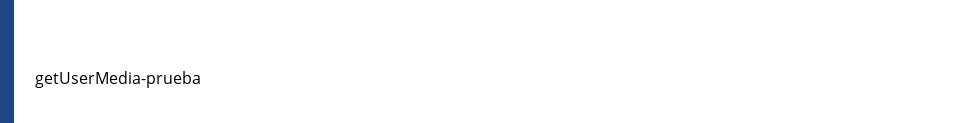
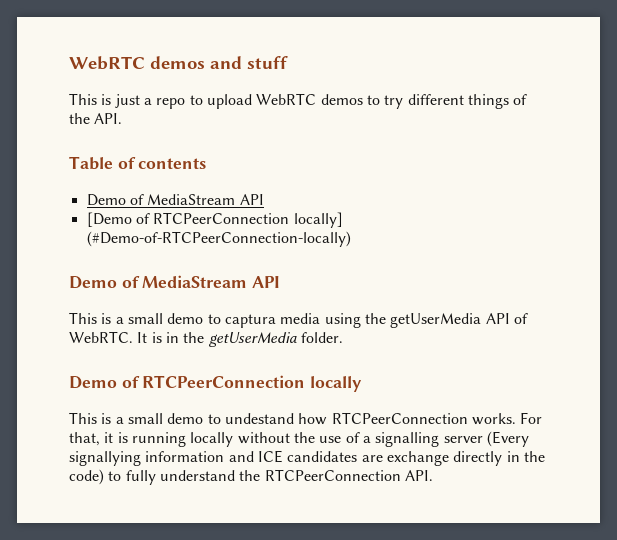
- getUserMedia-prueba
+ WebRTC demos and stuff
+ This is just a repo to upload WebRTC demos to try different things of the API.
+ Table of contents
+ Demo of MediaStream API
+ [Demo of RTCPeerConnection locally] (#Demo-of-RTCPeerConnection-locally)
+ Demo of MediaStream API
+ This is a small demo to captura media using the getUserMedia API of WebRTC. It is in the getUserMedia folder.
+ Demo of RTCPeerConnection locally
+ This is a small demo to undestand how RTCPeerConnection works. For that, it is running locally without the use of a signalling server (Every signallying information and ICE candidates are exchange directly in the code) to fully understand the RTCPeerConnection API.

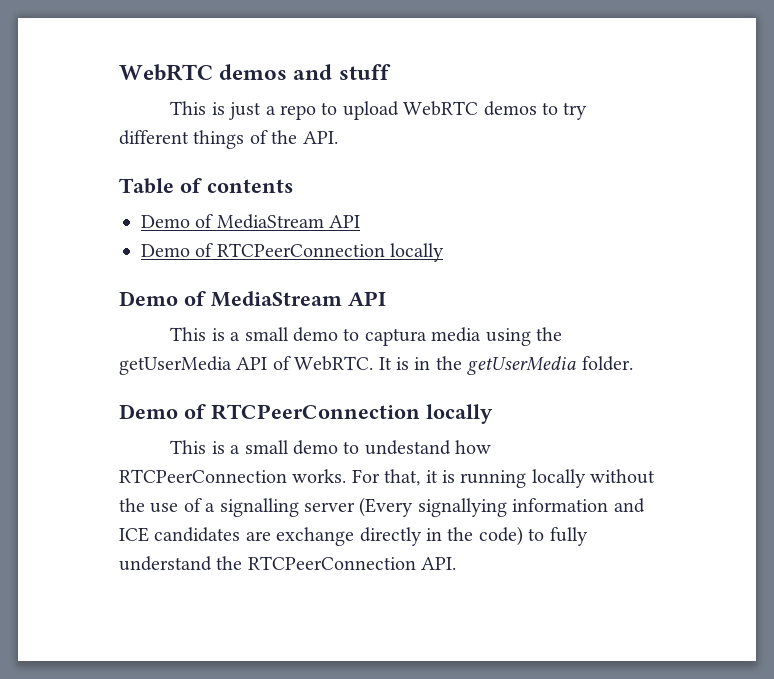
  Table of contents
  Demo of MediaStream API
- [Demo of RTCPeerConnection locally] (#Demo-of-RTCPeerConnection-locally)
+ Demo of RTCPeerConnection locally

